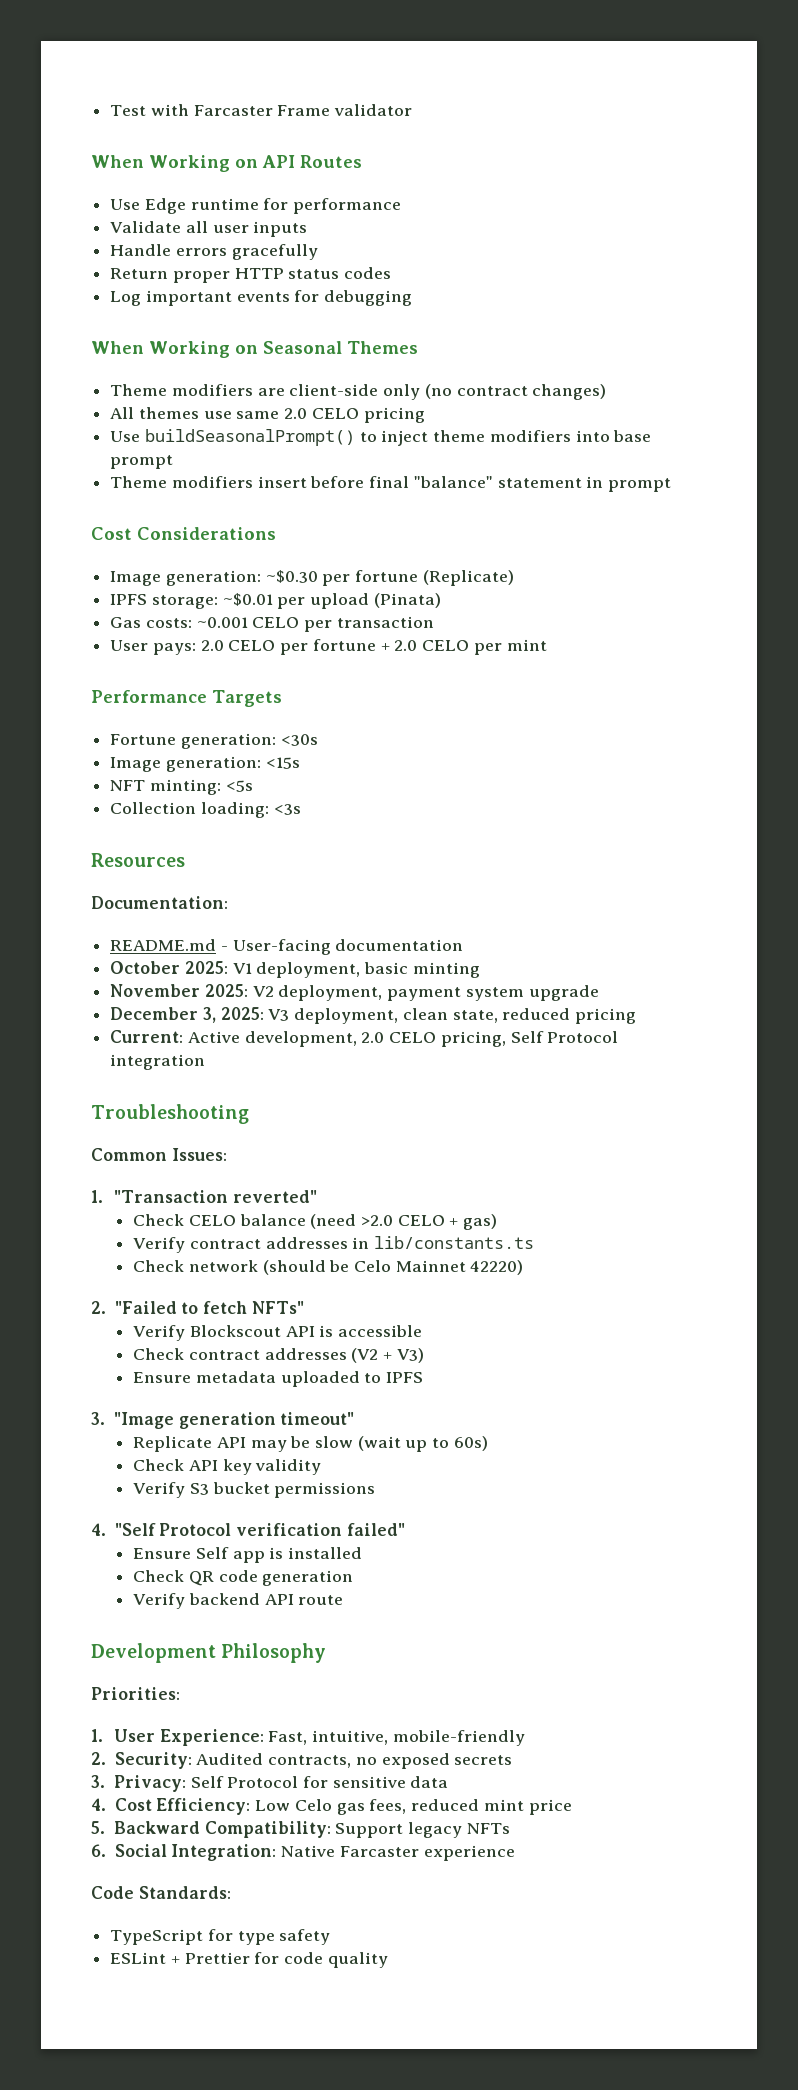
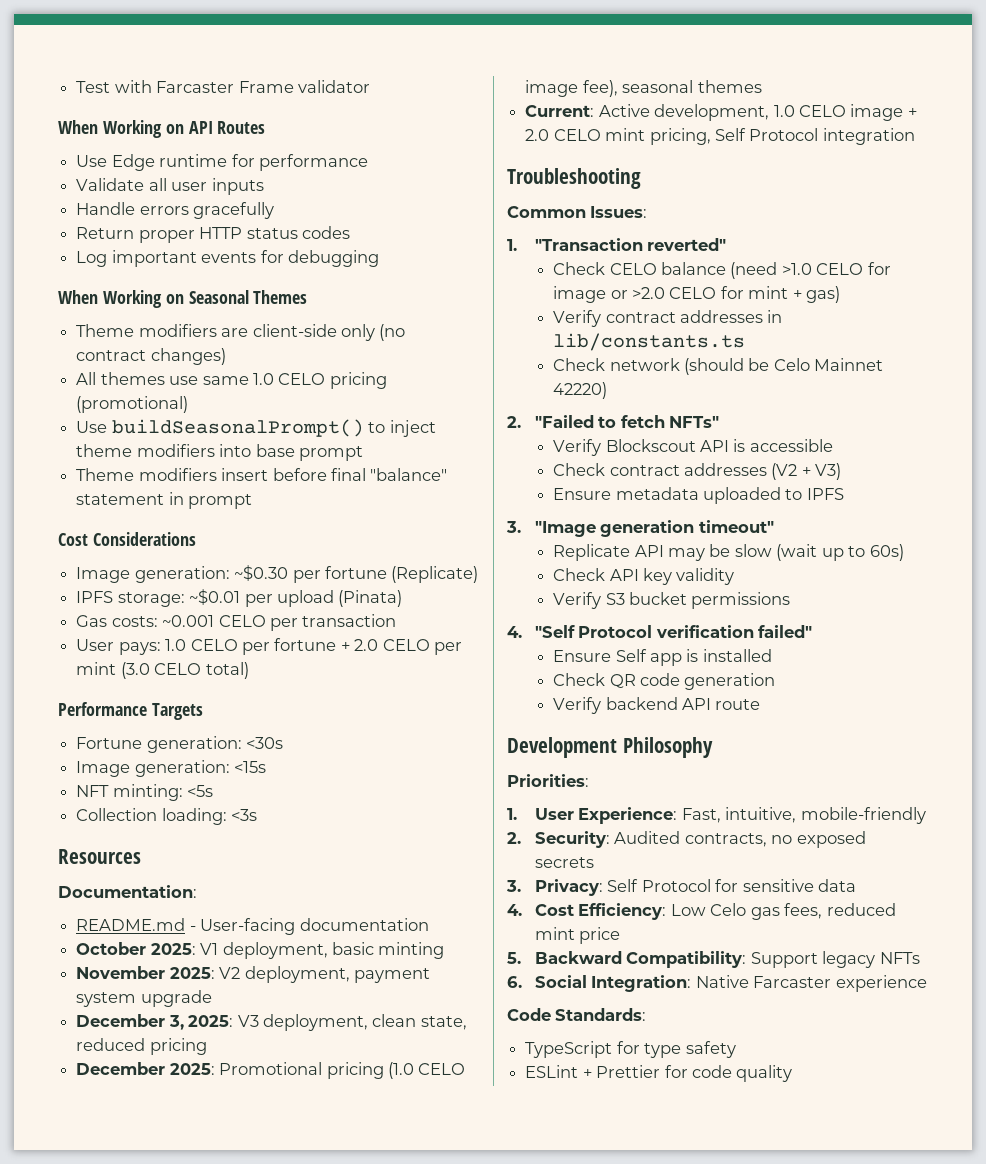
- All themes use same 2.0 CELO pricing
+ All themes use same 1.0 CELO pricing (promotional)
- User pays: 2.0 CELO per fortune + 2.0 CELO per mint
+ User pays: 1.0 CELO per fortune + 2.0 CELO per mint (3.0 CELO total)
+ December 2025: Promotional pricing (1.0 CELO image fee), seasonal themes
- Current: Active development, 2.0 CELO pricing, Self Protocol integration
+ Current: Active development, 1.0 CELO image + 2.0 CELO mint pricing, Self Protocol integration
- Check CELO balance (need >2.0 CELO + gas)
+ Check CELO balance (need >1.0 CELO for image or >2.0 CELO for mint + gas)

